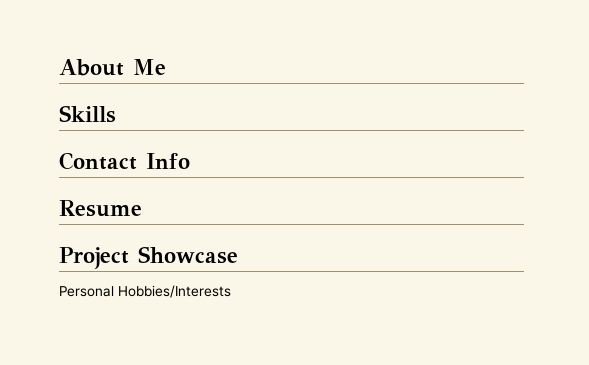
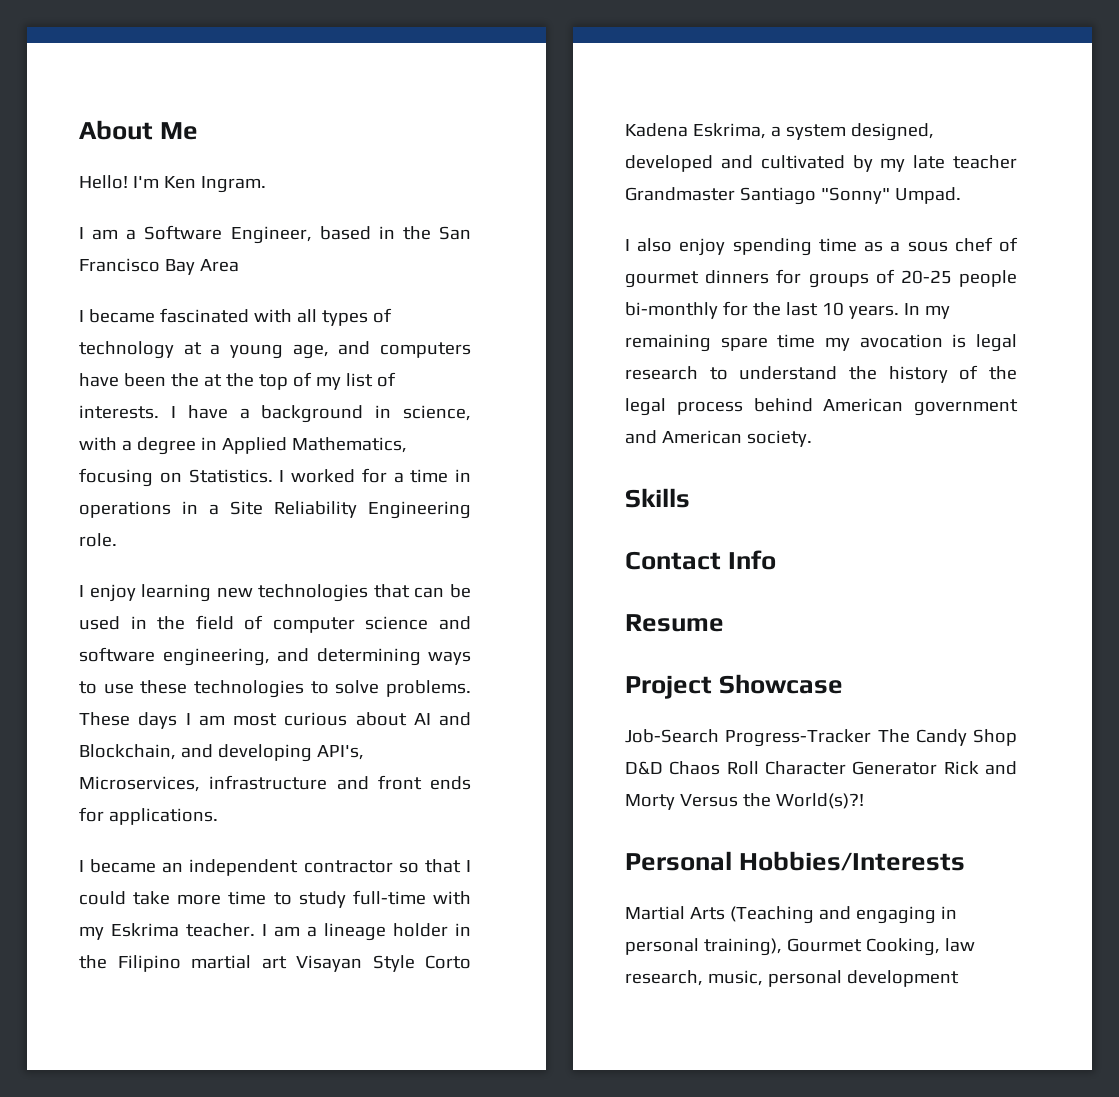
+ Hello! I'm Ken Ingram.
+ I am a Software Engineer, based in the San Francisco Bay Area
+ I became fascinated with all types of technology at a young age, and computers have been the at the top of my list of interests. I have a background in science, with a degree in Applied Mathematics, focusing on Statistics. I worked for a time in operations in a Site Reliability Engineering role.
+ I enjoy learning new technologies that can be used in the field of computer science and software engineering, and determining ways to use these technologies to solve problems. These days I am most curious about AI and Blockchain, and developing API's, Microservices, infrastructure and front ends for applications.
+ I became an independent contractor so that I could take more time to study full-time with my Eskrima teacher. I am a lineage holder in the Filipino martial art Visayan Style Corto Kadena Eskrima, a system designed, developed and cultivated by my late teacher Grandmaster Santiago "Sonny" Umpad.
+ I also enjoy spending time as a sous chef of gourmet dinners for groups of 20-25 people bi-monthly for the last 10 years. In my remaining spare time my avocation is legal research to understand the history of the legal process behind American government and American society.
+ Job-Search Progress-Tracker The Candy Shop D&D Chaos Roll Character Generator Rick and Morty Versus the World(s)?!
  Personal Hobbies/Interests
+ Martial Arts (Teaching and engaging in personal training), Gourmet Cooking, law research, music, personal development

